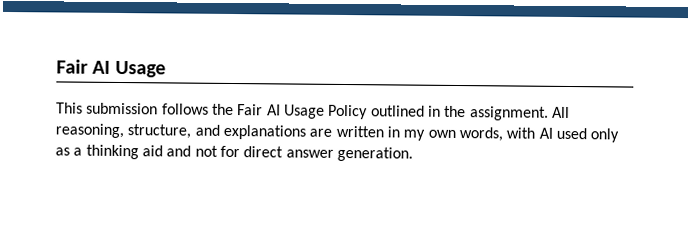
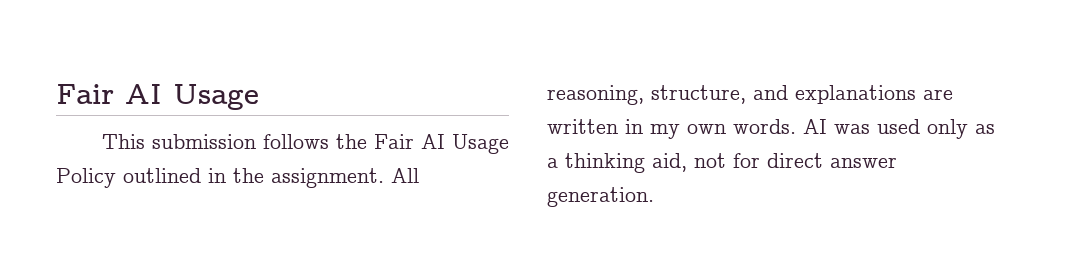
- All reasoning, structure, and explanations are written in my own words, with AI used only as a thinking aid and not for direct answer generation.
+ All reasoning, structure, and explanations are written in my own words. AI was used only as a thinking aid, not for direct answer generation.

